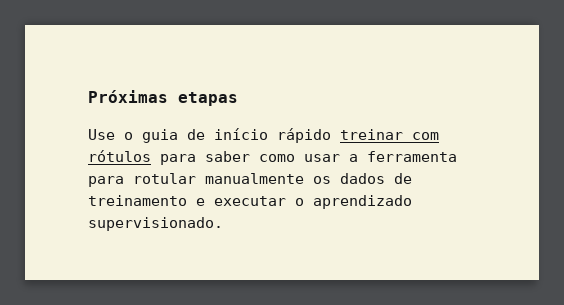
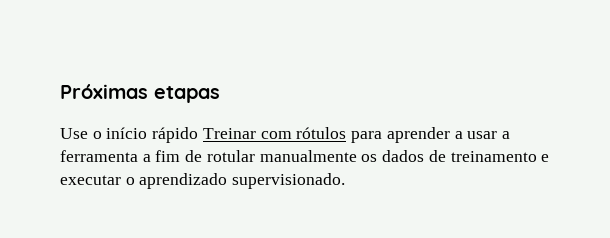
- Use o guia de início rápido treinar com rótulos para saber como usar a ferramenta para rotular manualmente os dados de treinamento e executar o aprendizado supervisionado.
+ Use o início rápido Treinar com rótulos para aprender a usar a ferramenta a fim de rotular manualmente os dados de treinamento e executar o aprendizado supervisionado.

